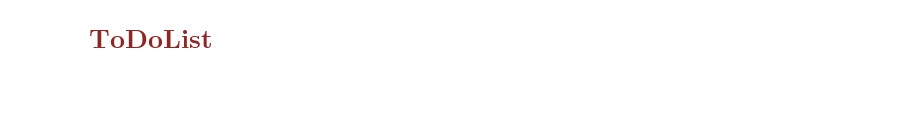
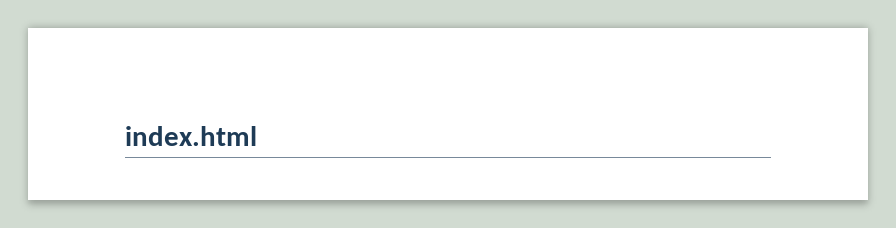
- ToDoList
+ index.html

